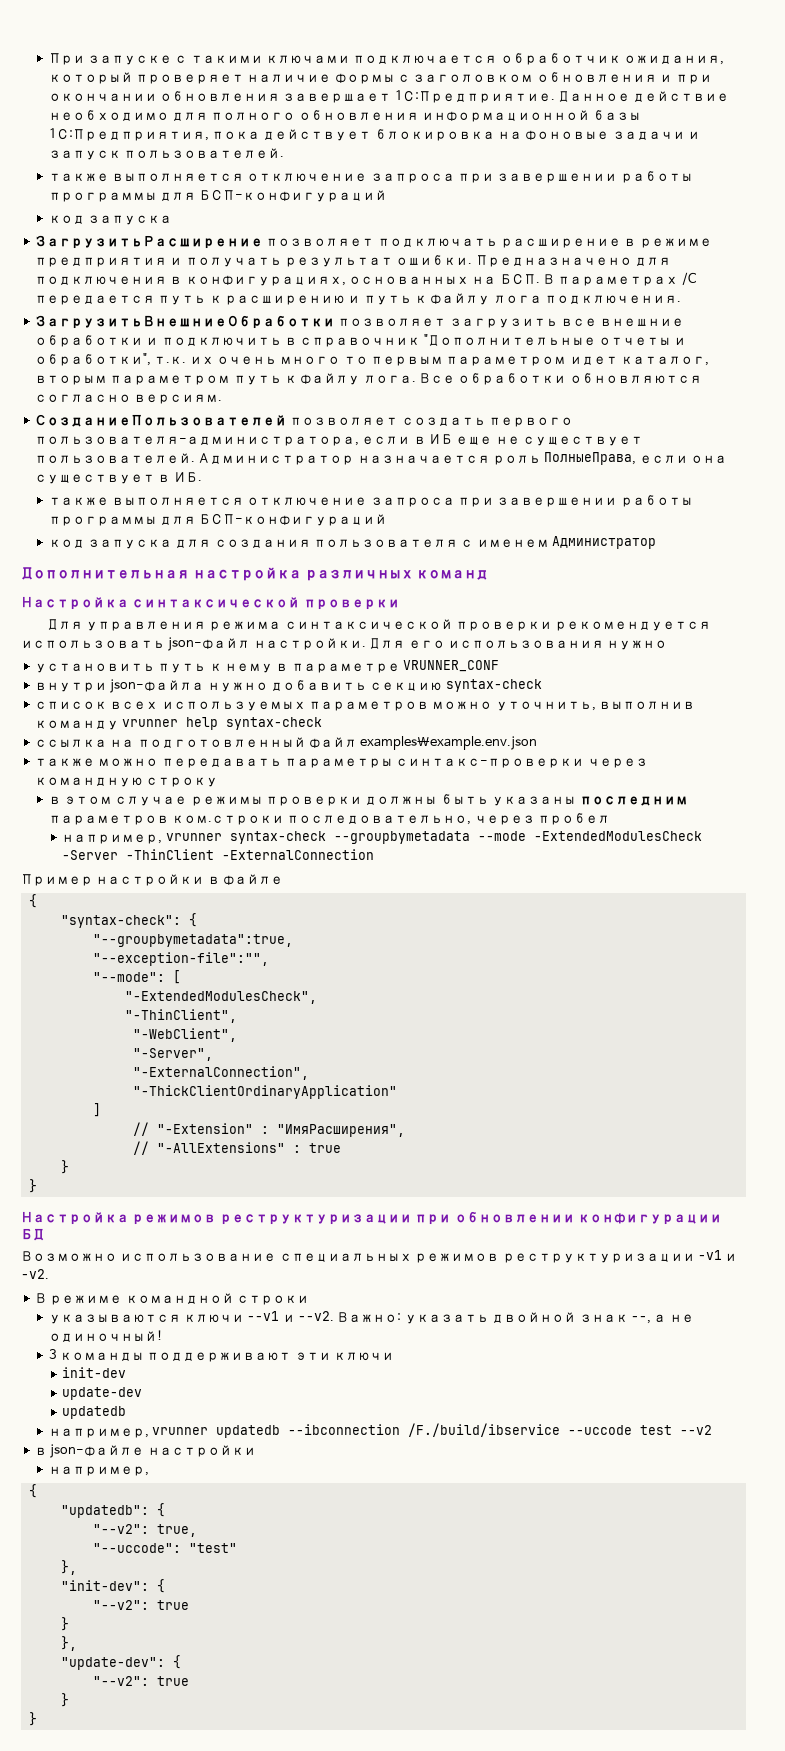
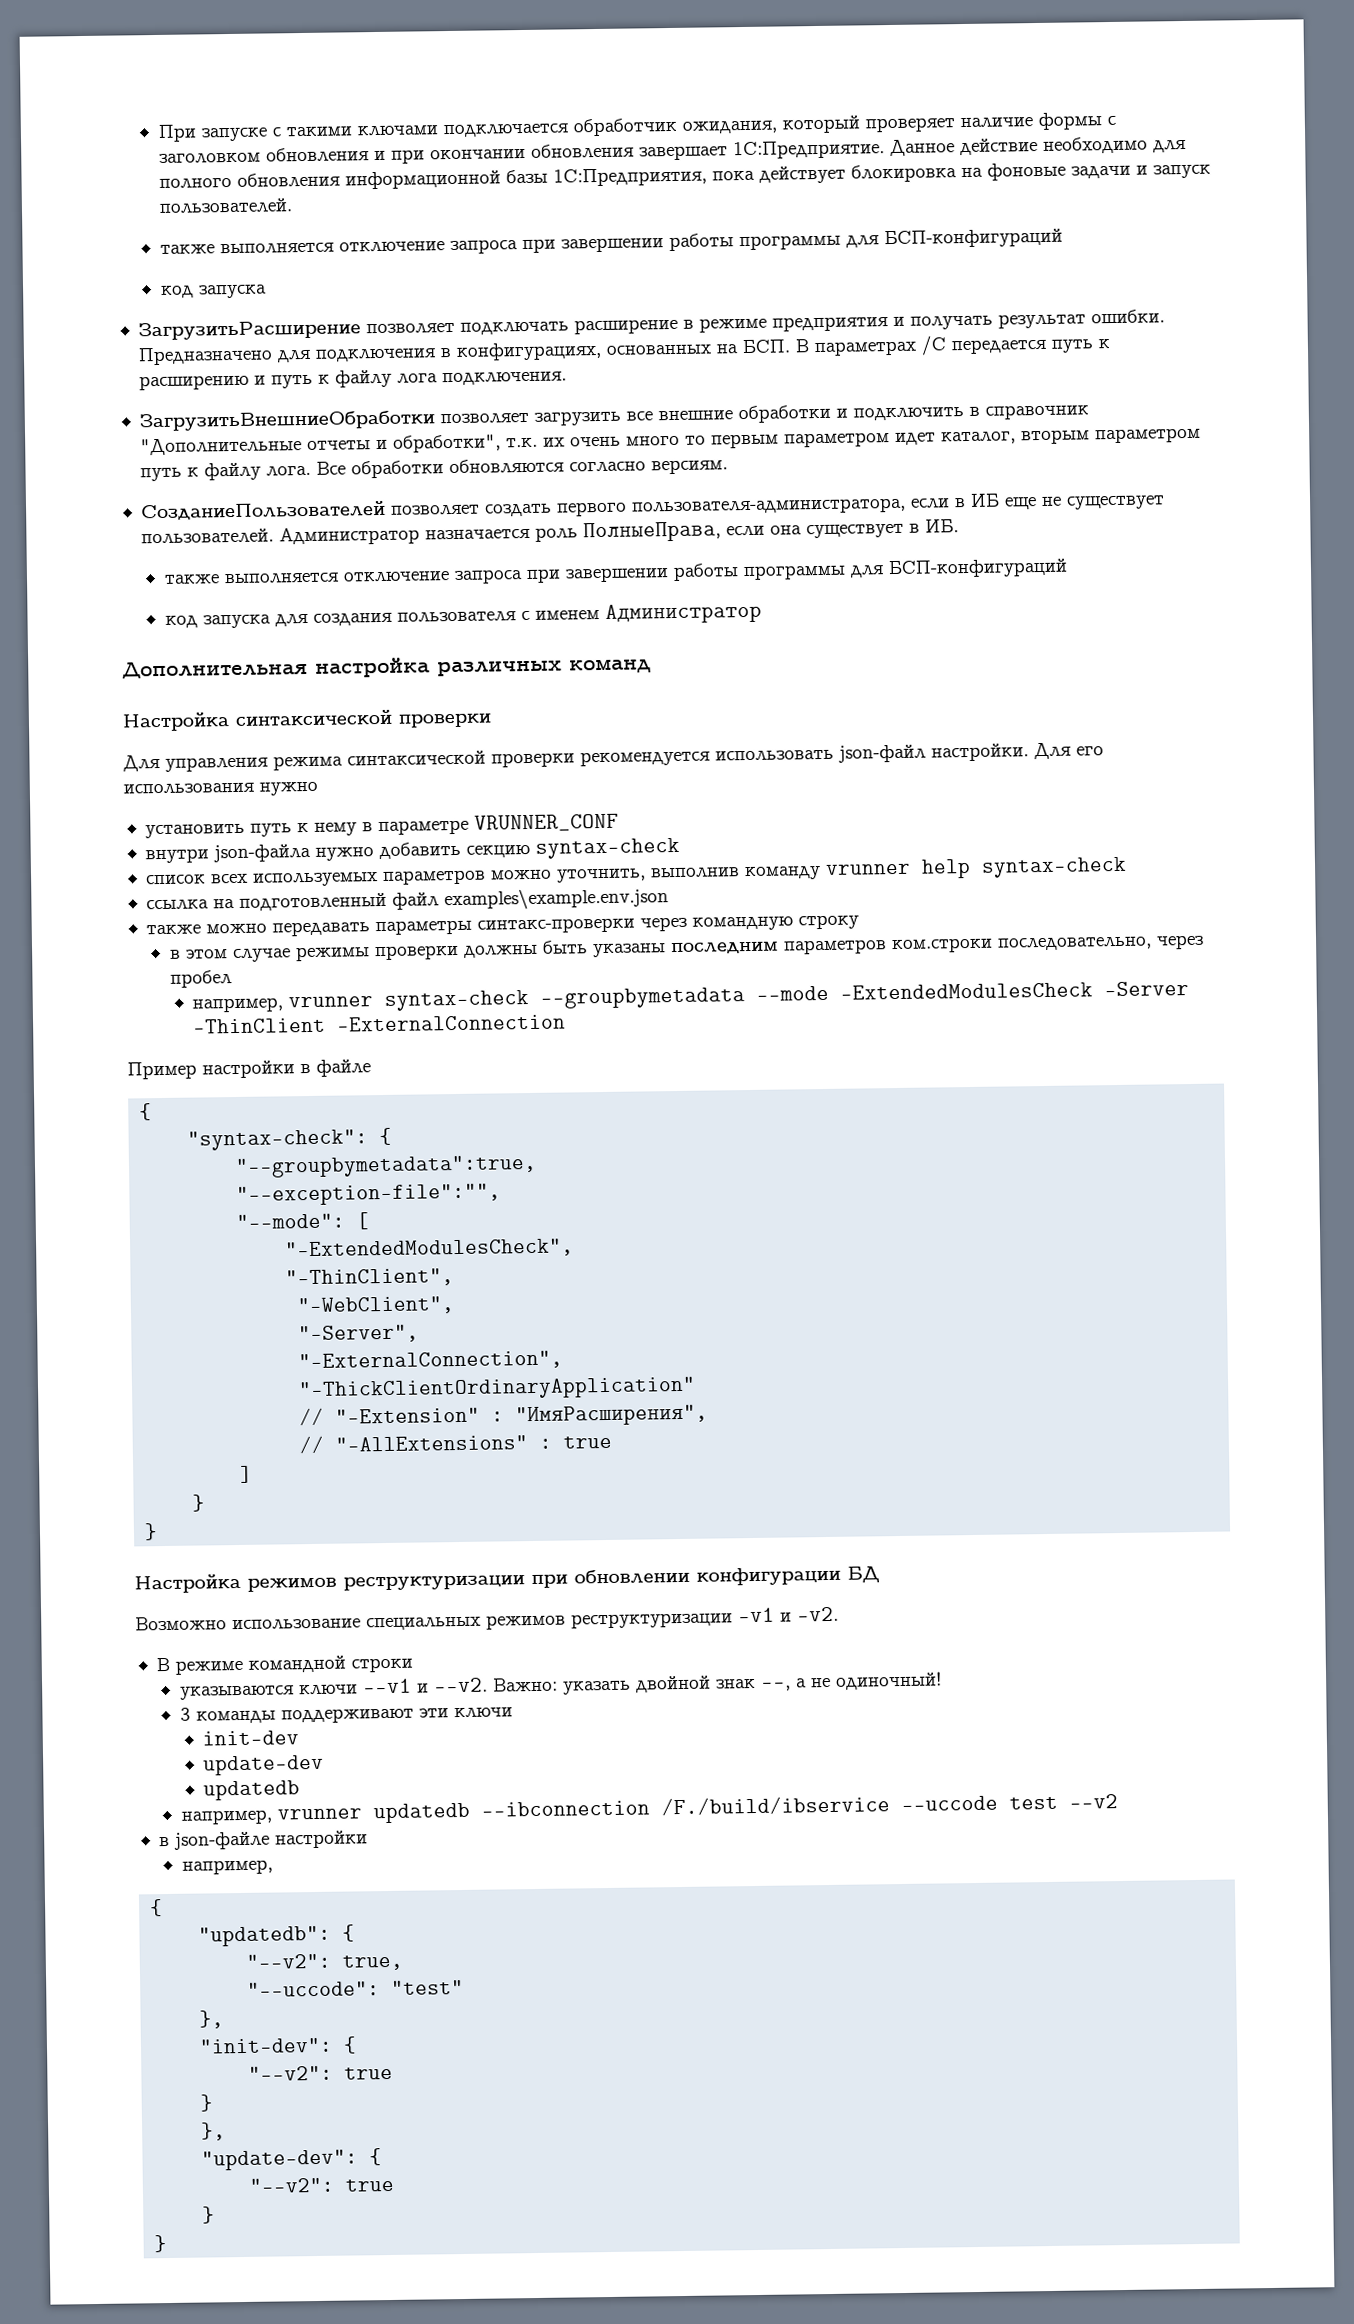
- ]
+ ]

